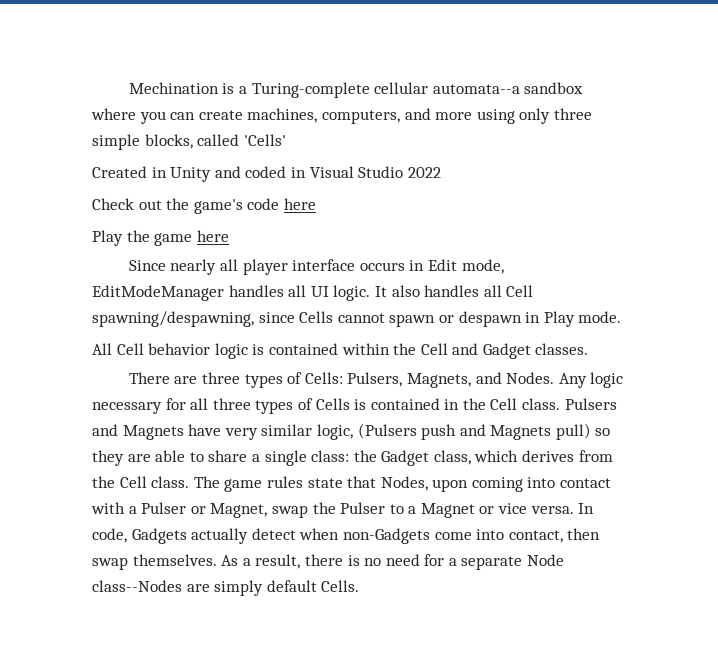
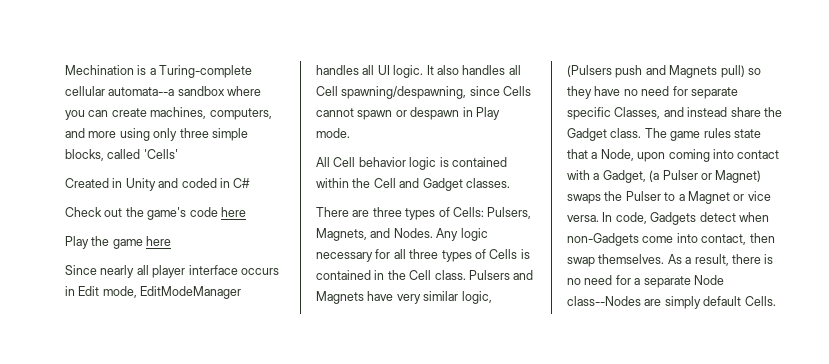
- Created in Unity and coded in Visual Studio 2022
+ Created in Unity and coded in C#
- Pulsers and Magnets have very similar logic, (Pulsers push and Magnets pull) so they are able to share a single class: the Gadget class, which derives from the Cell class.
+ Pulsers and Magnets have very similar logic, (Pulsers push and Magnets pull) so they have no need for separate specific Classes, and instead share the Gadget class.
- The game rules state that Nodes, upon coming into contact with a Pulser or Magnet, swap the Pulser to a Magnet or vice versa.
+ The game rules state that a Node, upon coming into contact with a Gadget, (a Pulser or Magnet) swaps the Pulser to a Magnet or vice versa.
- In code, Gadgets actually detect when non-Gadgets come into contact, then swap themselves.
+ In code, Gadgets detect when non-Gadgets come into contact, then swap themselves.

